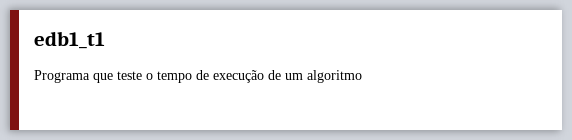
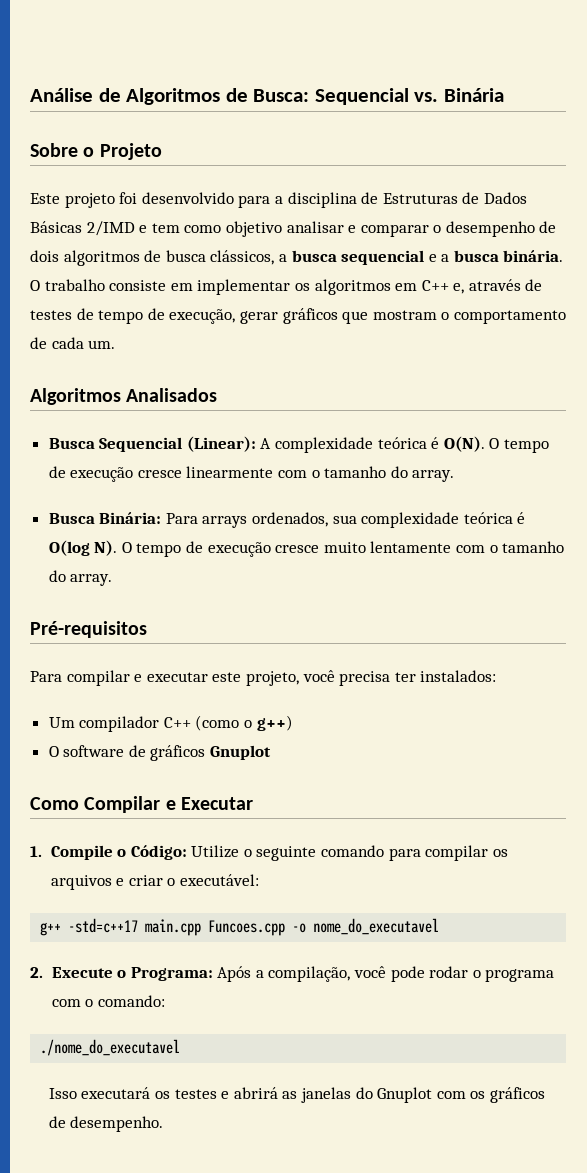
- edb1_t1
- Programa que teste o tempo de execução de um algoritmo
+ Análise de Algoritmos de Busca: Sequencial vs. Binária
+ Sobre o Projeto
+ Este projeto foi desenvolvido para a disciplina de Estruturas de Dados Básicas 2/IMD e tem como objetivo analisar e comparar o desempenho de dois algoritmos de busca clássicos, a busca sequencial e a busca binária. O trabalho consiste em implementar os algoritmos em C++ e, através de testes de tempo de execução, gerar gráficos que mostram o comportamento de cada um.
+ Algoritmos Analisados
+ Busca Sequencial (Linear): A complexidade teórica é O(N). O tempo de execução cresce linearmente com o tamanho do array.
+ Busca Binária: Para arrays ordenados, sua complexidade teórica é O(log N). O tempo de execução cresce muito lentamente com o tamanho do array.
+ Pré-requisitos
+ Para compilar e executar este projeto, você precisa ter instalados:
+ Um compilador C++ (como o g++)
+ O software de gráficos Gnuplot
+ Como Compilar e Executar
+ 1. Compile o Código: Utilize o seguinte comando para compilar os arquivos e criar o executável:
+ g++ -std=c++17 main.cpp Funcoes.cpp -o nome_do_executavel
+ 2. Execute o Programa: Após a compilação, você pode rodar o programa com o comando:
+ ./nome_do_executavel
+ Isso executará os testes e abrirá as janelas do Gnuplot com os gráficos de desempenho.

